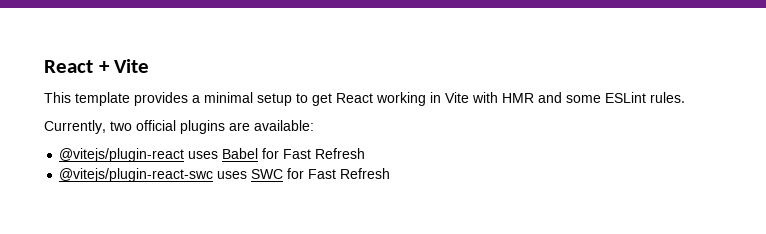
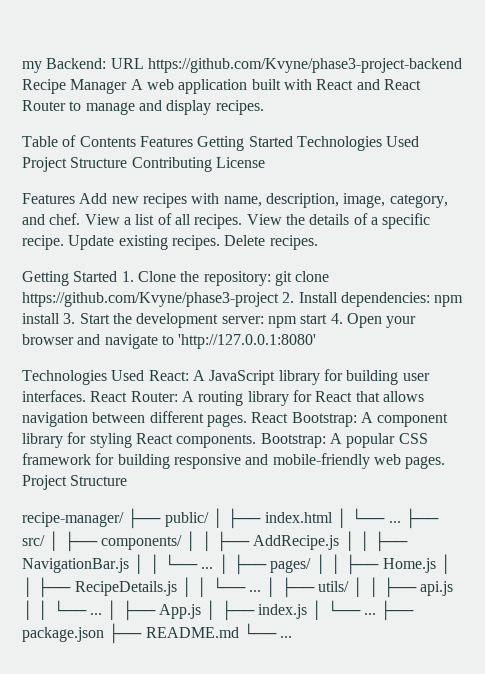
- React + Vite
- This template provides a minimal setup to get React working in Vite with HMR and some ESLint rules.
- Currently, two official plugins are available:
- @vitejs/plugin-react uses Babel for Fast Refresh
- @vitejs/plugin-react-swc uses SWC for Fast Refresh
+ my Backend: URL https://github.com/Kvyne/phase3-project-backend Recipe Manager A web application built with React and React Router to manage and display recipes.
+ Table of Contents Features Getting Started Technologies Used Project Structure Contributing License
+ Features Add new recipes with name, description, image, category, and chef. View a list of all recipes. View the details of a specific recipe. Update existing recipes. Delete recipes.
+ Getting Started 1. Clone the repository: git clone https://github.com/Kvyne/phase3-project 2. Install dependencies: npm install 3. Start the development server: npm start 4. Open your browser and navigate to 'http://127.0.0.1:8080'
+ Technologies Used React: A JavaScript library for building user interfaces. React Router: A routing library for React that allows navigation between different pages. React Bootstrap: A component library for styling React components. Bootstrap: A popular CSS framework for building responsive and mobile-friendly web pages. Project Structure
+ recipe-manager/ ├── public/ │ ├── index.html │ └── ... ├── src/ │ ├── components/ │ │ ├── AddRecipe.js │ │ ├── NavigationBar.js │ │ └── ... │ ├── pages/ │ │ ├── Home.js │ │ ├── RecipeDetails.js │ │ └── ... │ ├── utils/ │ │ ├── api.js │ │ └── ... │ ├── App.js │ ├── index.js │ └── ... ├── package.json ├── README.md └── ...

